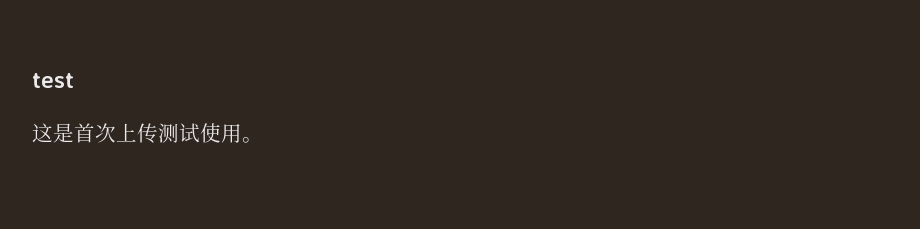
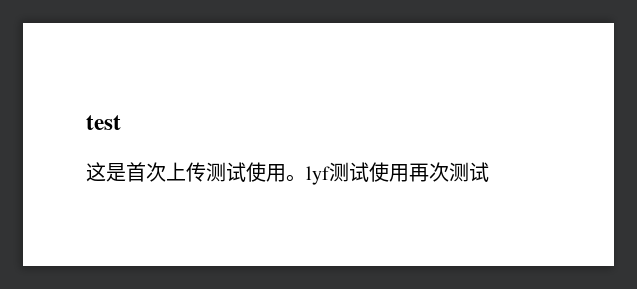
- 这是首次上传测试使用。
+ 这是首次上传测试使用。lyf测试使用再次测试

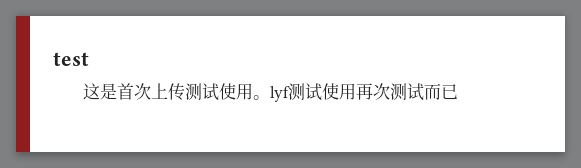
- 这是首次上传测试使用。lyf测试使用再次测试
+ 这是首次上传测试使用。lyf测试使用再次测试而已

